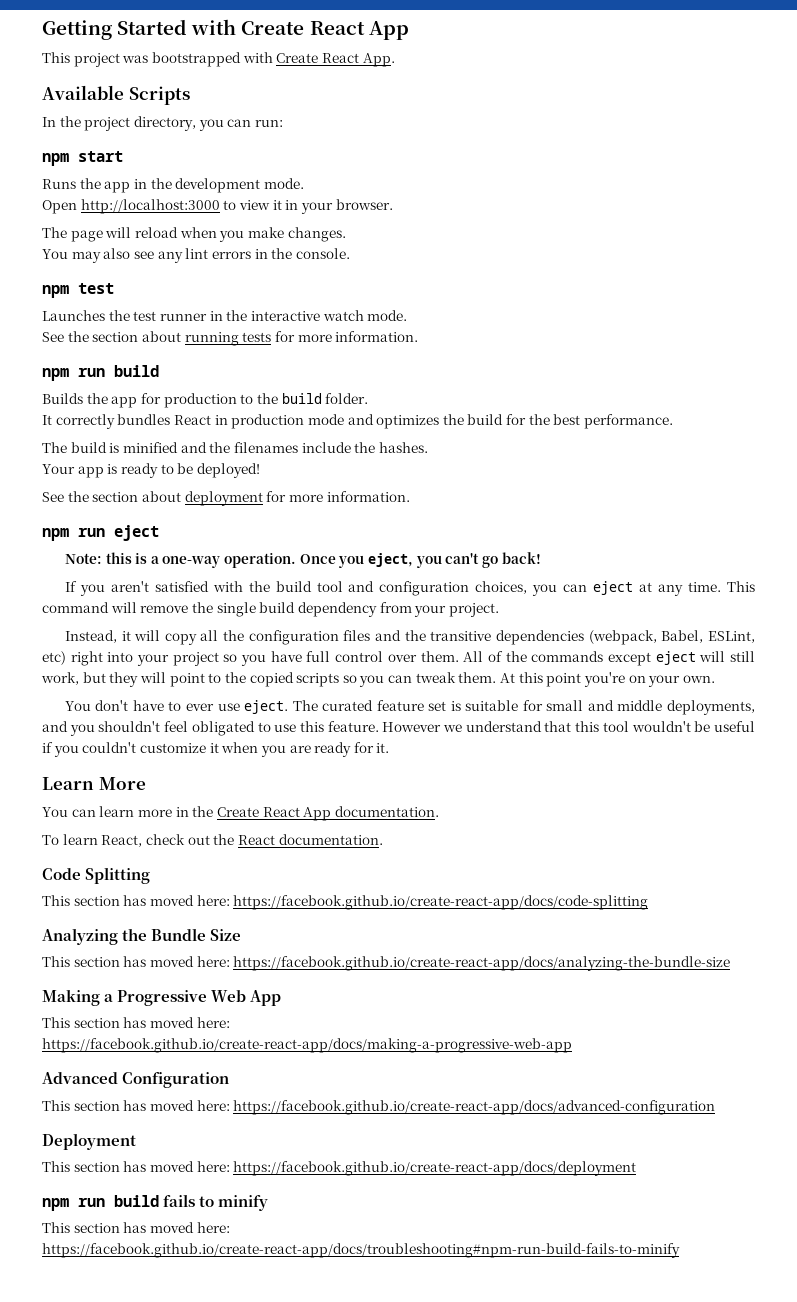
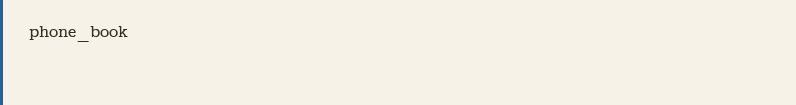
- Getting Started with Create React App
- This project was bootstrapped with Create React App.
- Available Scripts
- In the project directory, you can run:
- npm start
- Runs the app in the development mode.
- Open http://localhost:3000 to view it in your browser.
- The page will reload when you make changes.
- You may also see any lint errors in the console.
- npm test
- Launches the test runner in the interactive watch mode.
- See the section about running tests for more information.
- npm run build
- Builds the app for production to the build folder.
- It correctly bundles React in production mode and optimizes the build for the best performance.
- The build is minified and the filenames include the hashes.
- Your app is ready to be deployed!
- See the section about deployment for more information.
- npm run eject
- Note: this is a one-way operation. Once you eject, you can't go back!
- If you aren't satisfied with the build tool and configuration choices, you can eject at any time. This command will remove the single build dependency from your project.
- Instead, it will copy all the configuration files and the transitive dependencies (webpack, Babel, ESLint, etc) right into your project so you have full control over them. All of the commands except eject will still work, but they will point to the copied scripts so you can tweak them. At this point you're on your own.
- You don't have to ever use eject. The curated feature set is suitable for small and middle deployments, and you shouldn't feel obligated to use this feature. However we understand that this tool wouldn't be useful if you couldn't customize it when you are ready for it.
- Learn More
- You can learn more in the Create React App documentation.
- To learn React, check out the React documentation.
- Code Splitting
- This section has moved here: https://facebook.github.io/create-react-app/docs/code-splitting
- Analyzing the Bundle Size
- This section has moved here: https://facebook.github.io/create-react-app/docs/analyzing-the-bundle-size
- Making a Progressive Web App
- This section has moved here: https://facebook.github.io/create-react-app/docs/making-a-progressive-web-app
- Advanced Configuration
- This section has moved here: https://facebook.github.io/create-react-app/docs/advanced-configuration
- Deployment
- This section has moved here: https://facebook.github.io/create-react-app/docs/deployment
- npm run build fails to minify
- This section has moved here: https://facebook.github.io/create-react-app/docs/troubleshooting#npm-run-build-fails-to-minify
+ phone_book

